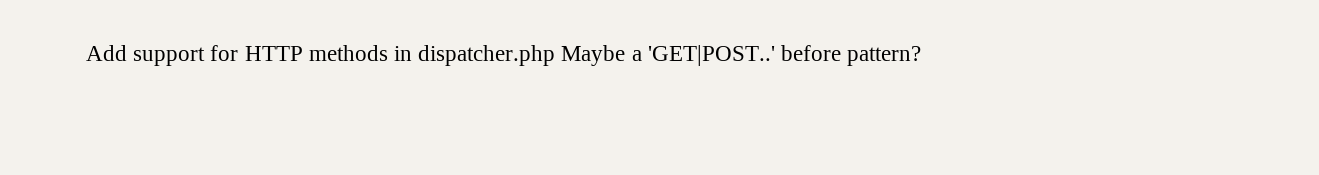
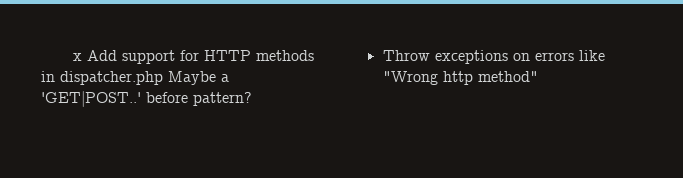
- Add support for HTTP methods in dispatcher.php Maybe a 'GET|POST..' before pattern?
+ x Add support for HTTP methods in dispatcher.php Maybe a 'GET|POST..' before pattern?
+ Throw exceptions on errors like "Wrong http method"

